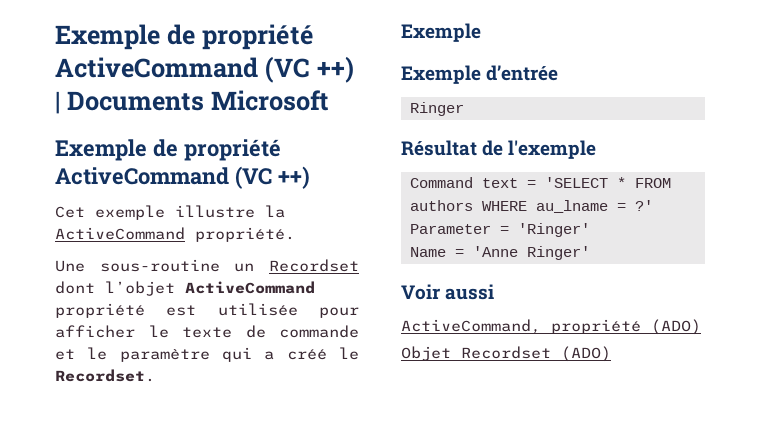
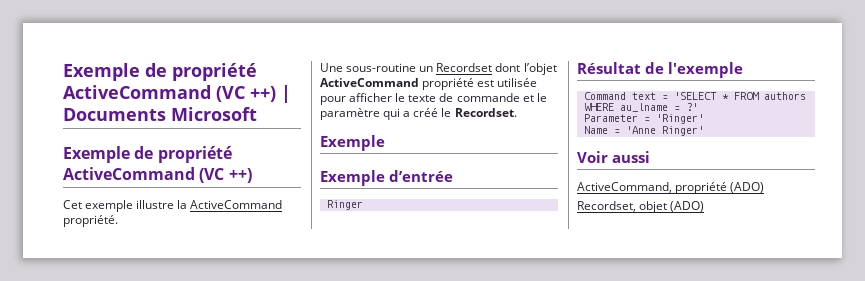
- Objet Recordset (ADO)
+ Recordset, objet (ADO)

